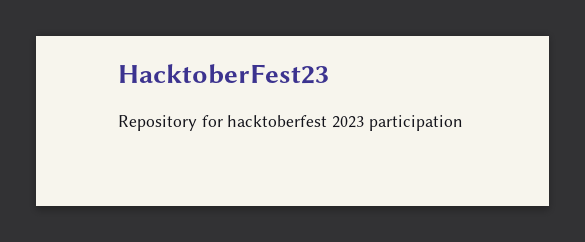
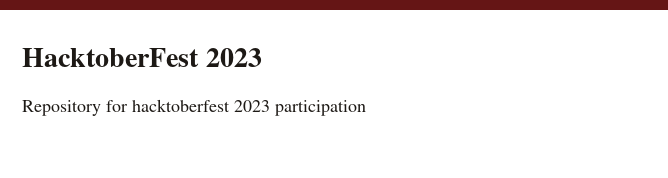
- HacktoberFest23
+ HacktoberFest 2023

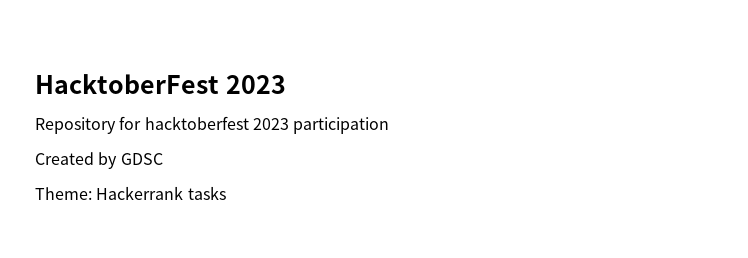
+ Created by GDSC
+ Theme: Hackerrank tasks

